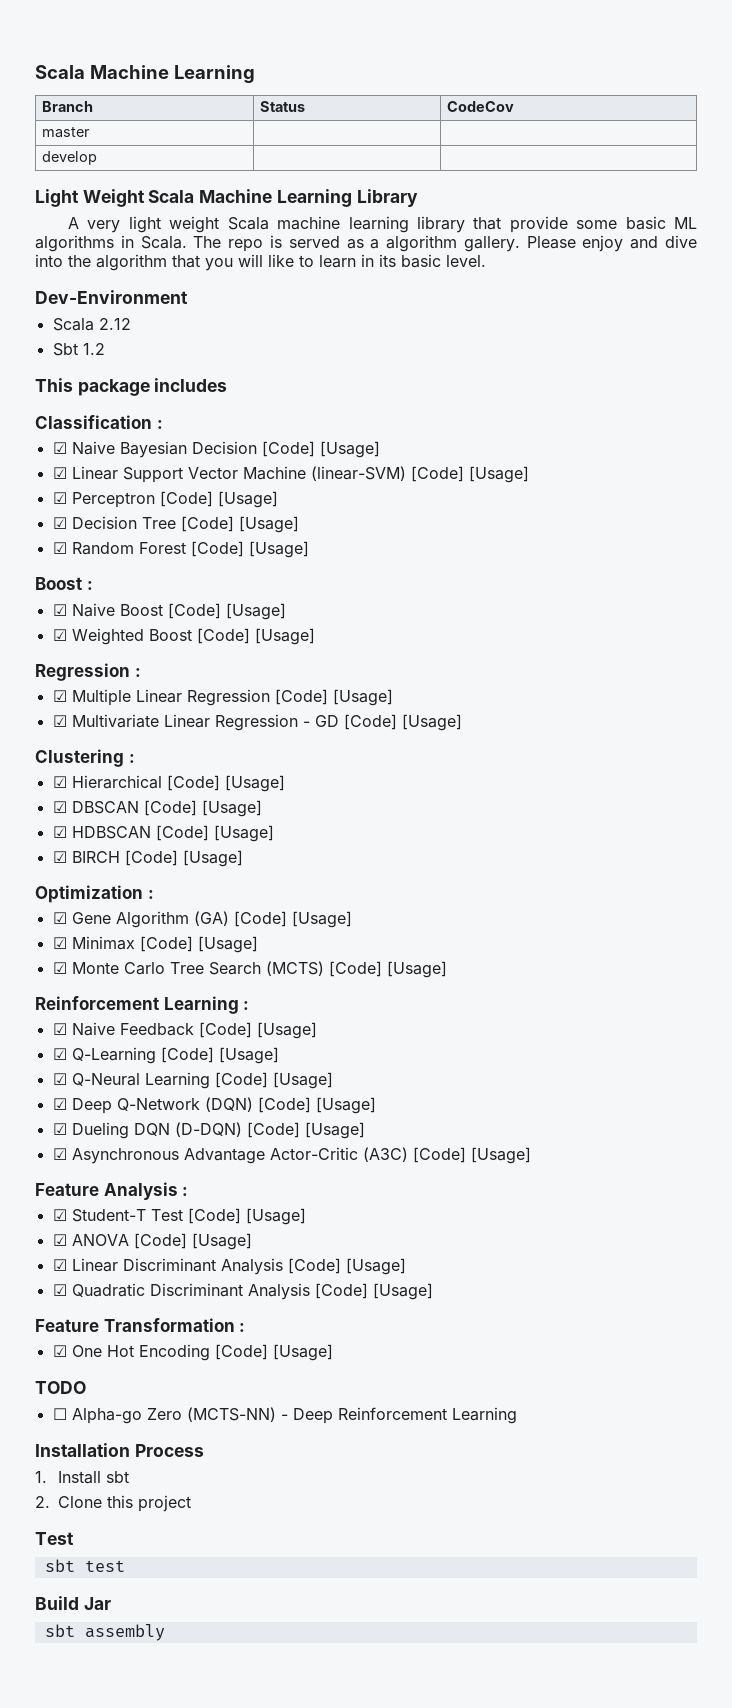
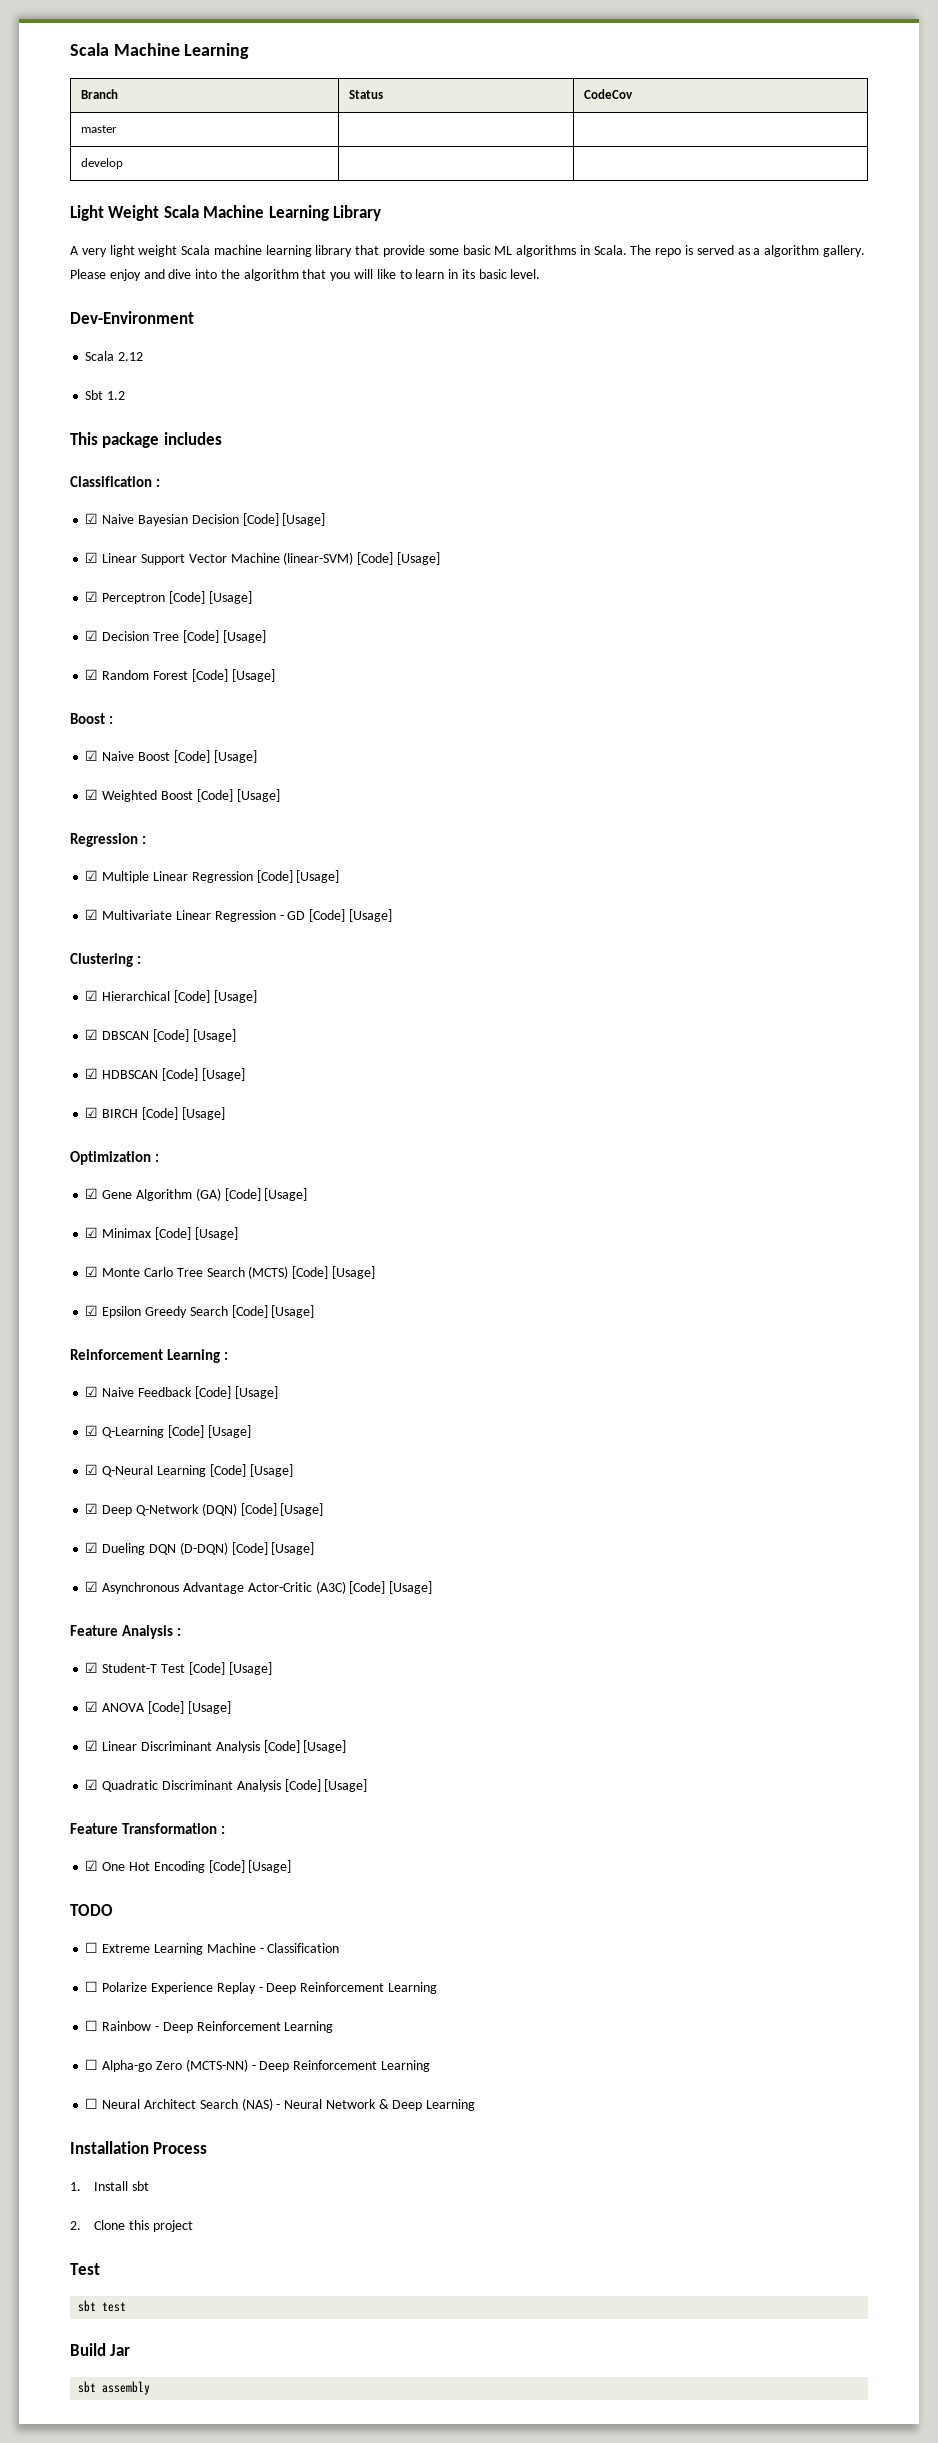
+ ☑ Epsilon Greedy Search [Code] [Usage]
+ ☐ Extreme Learning Machine - Classification
+ ☐ Polarize Experience Replay - Deep Reinforcement Learning
+ ☐ Rainbow - Deep Reinforcement Learning
+ ☐ Neural Architect Search (NAS) - Neural Network & Deep Learning

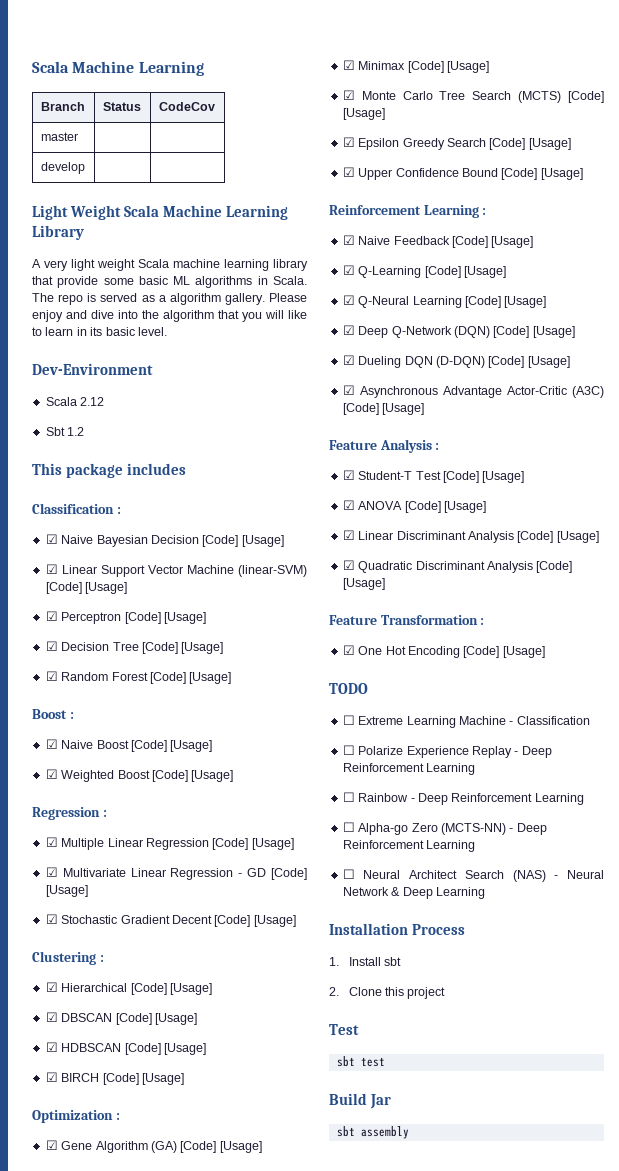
+ ☑ Stochastic Gradient Decent [Code] [Usage]
+ ☑ Upper Confidence Bound [Code] [Usage]

